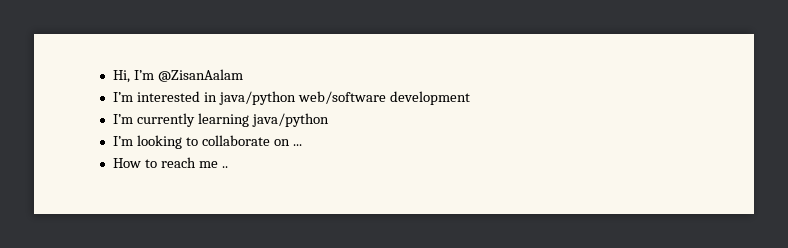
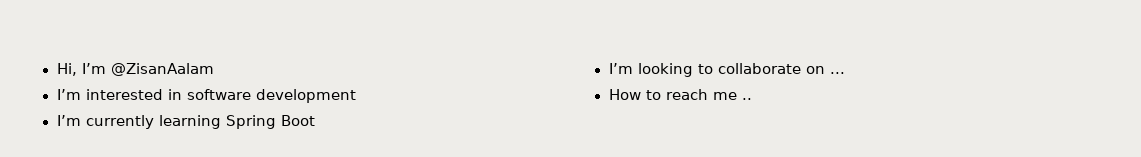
- I’m interested in java/python web/software development
+ I’m interested in software development
- I’m currently learning java/python
+ I’m currently learning Spring Boot

